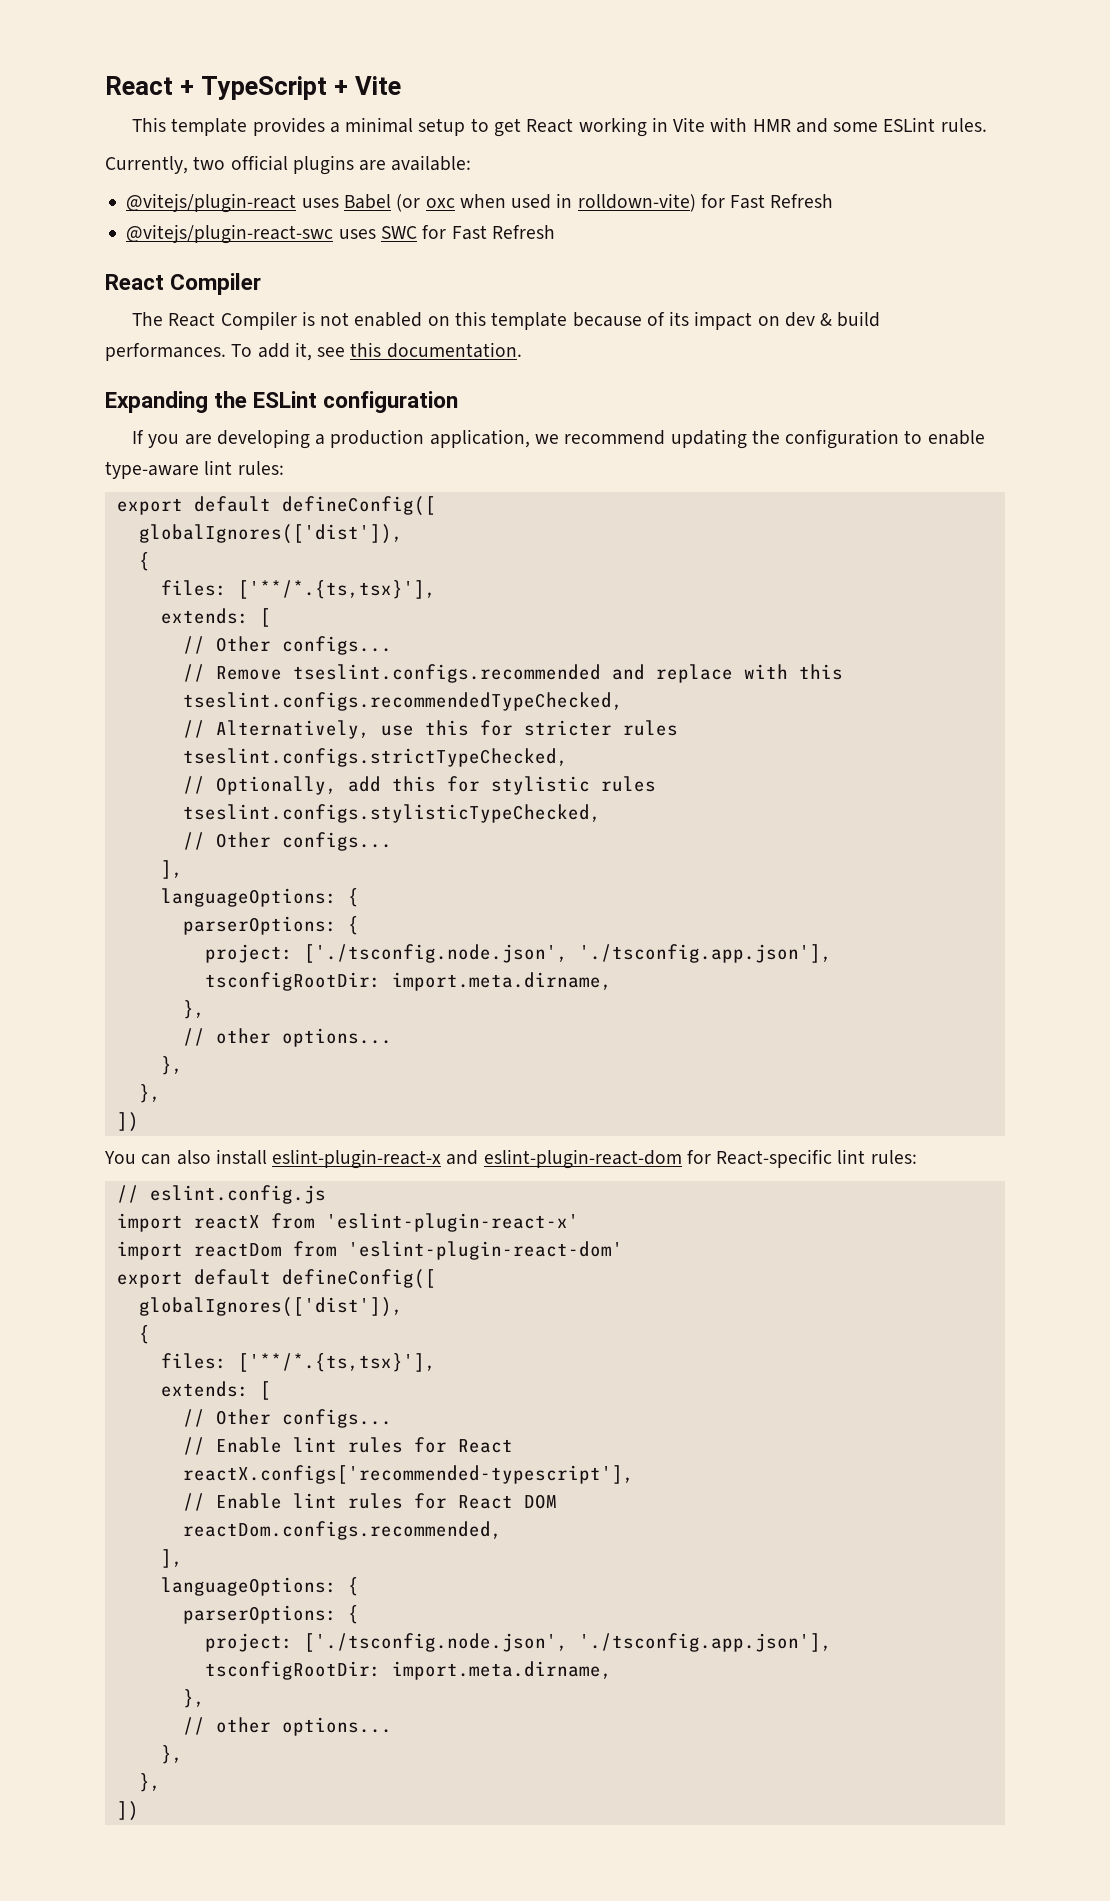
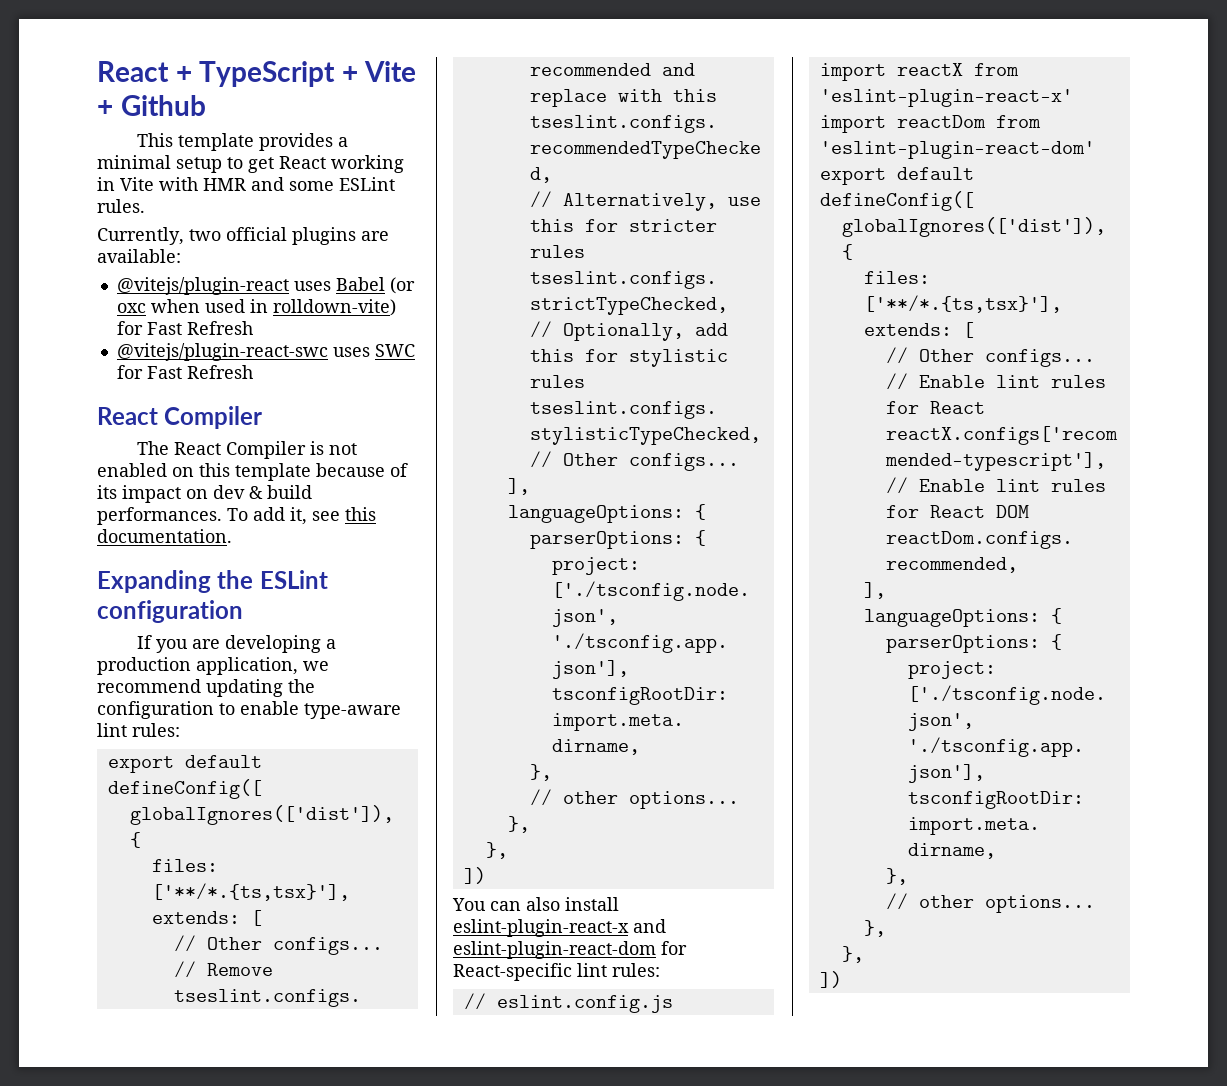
- React + TypeScript + Vite
+ React + TypeScript + Vite + Github

